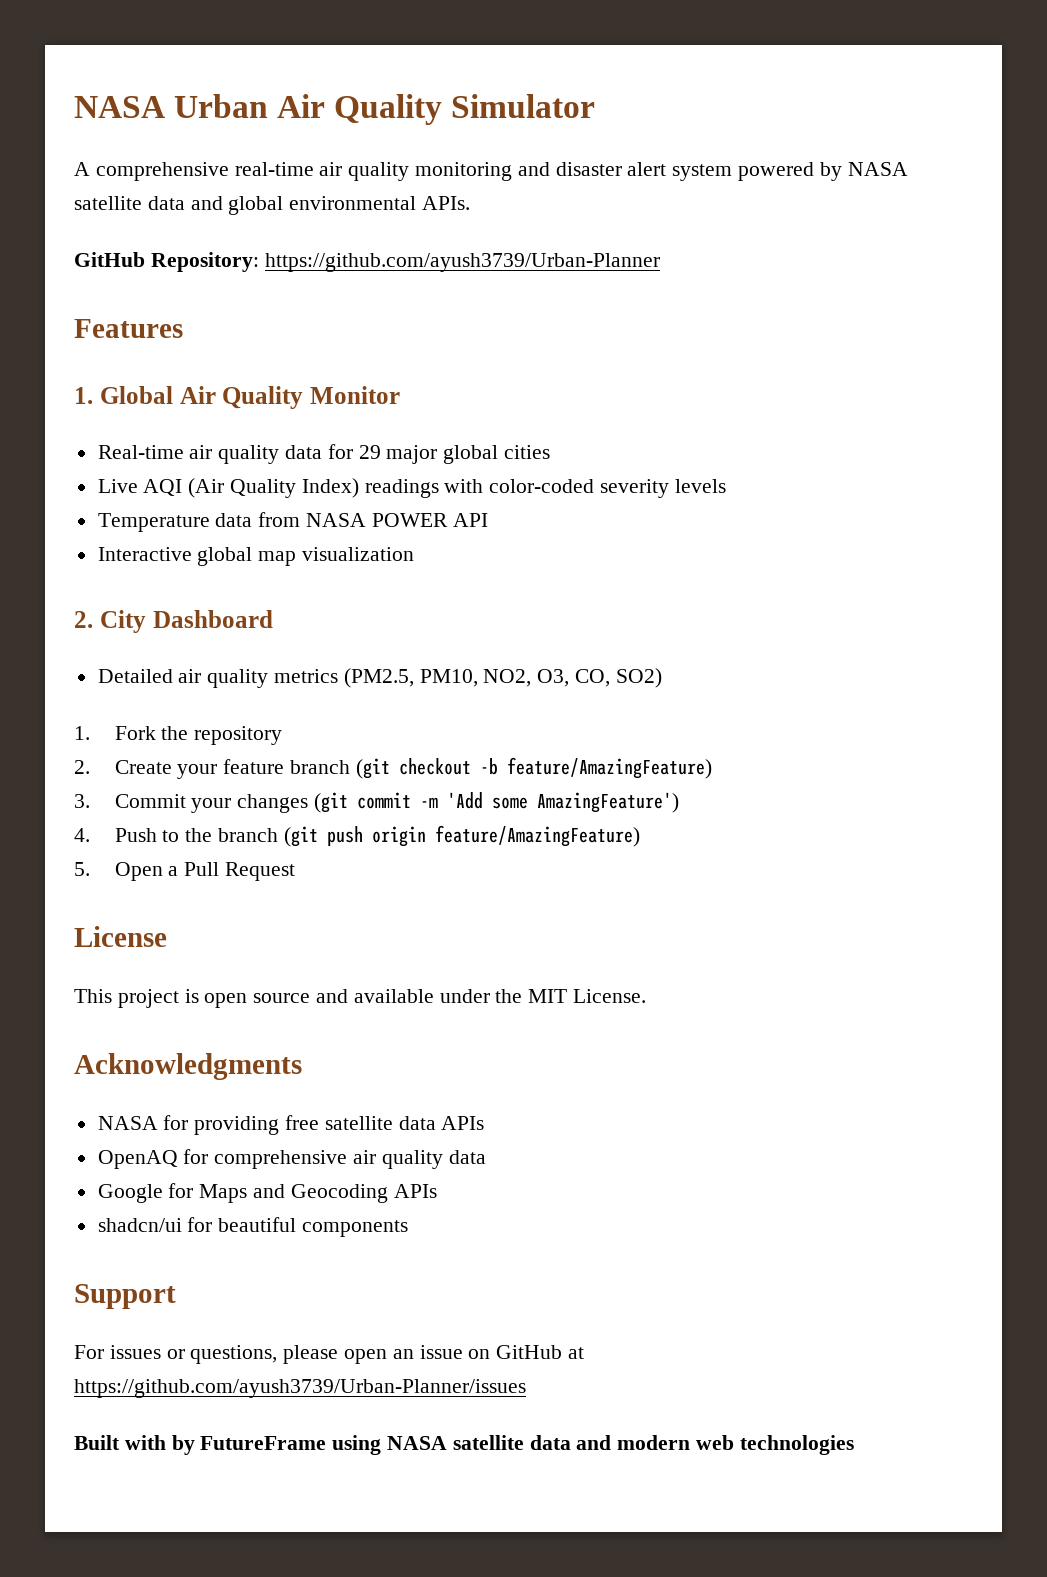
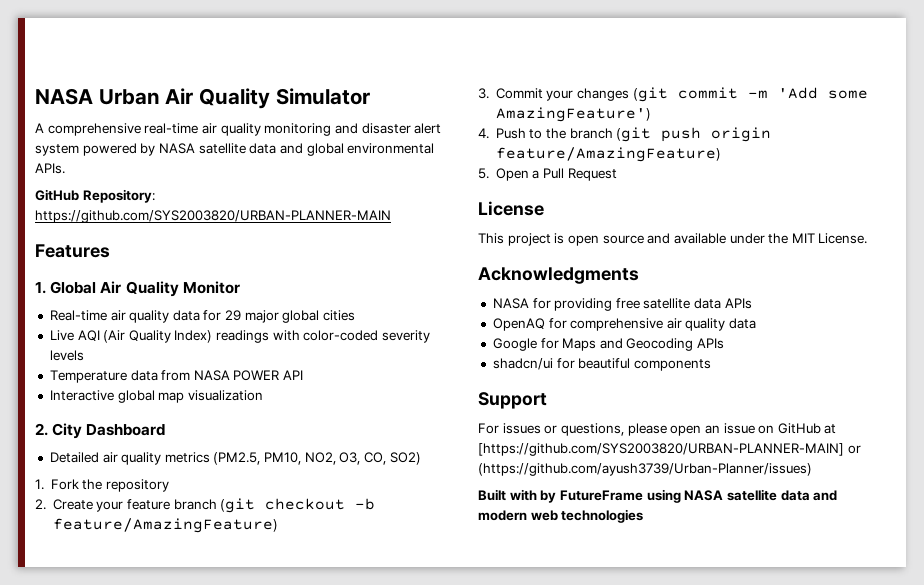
- GitHub Repository: https://github.com/ayush3739/Urban-Planner
+ GitHub Repository: https://github.com/SYS2003820/URBAN-PLANNER-MAIN
- For issues or questions, please open an issue on GitHub at https://github.com/ayush3739/Urban-Planner/issues
+ For issues or questions, please open an issue on GitHub at [https://github.com/SYS2003820/URBAN-PLANNER-MAIN] or (https://github.com/ayush3739/Urban-Planner/issues)

